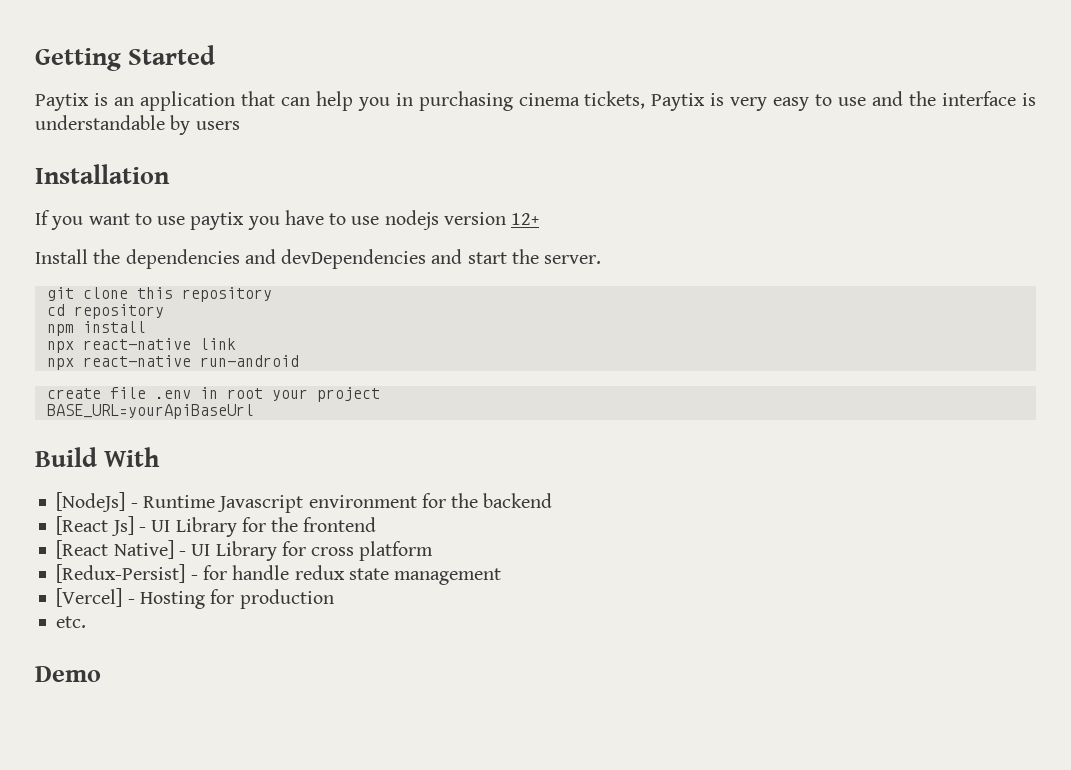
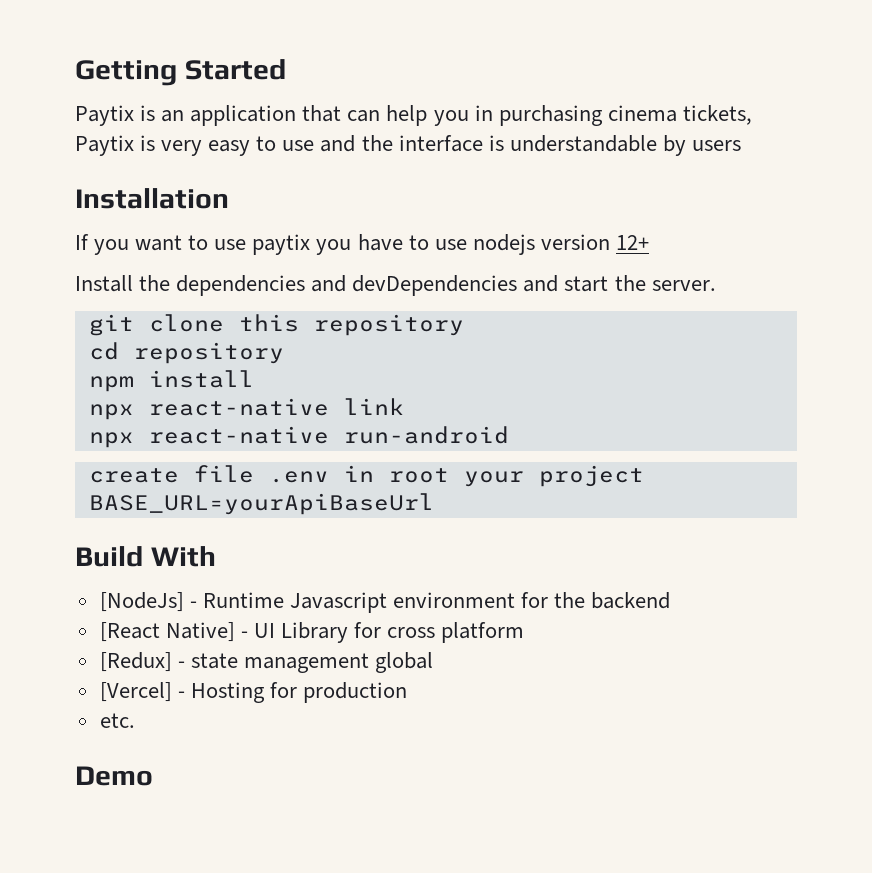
- [React Js] - UI Library for the frontend
- [Redux-Persist] - for handle redux state management
+ [Redux] - state management global

